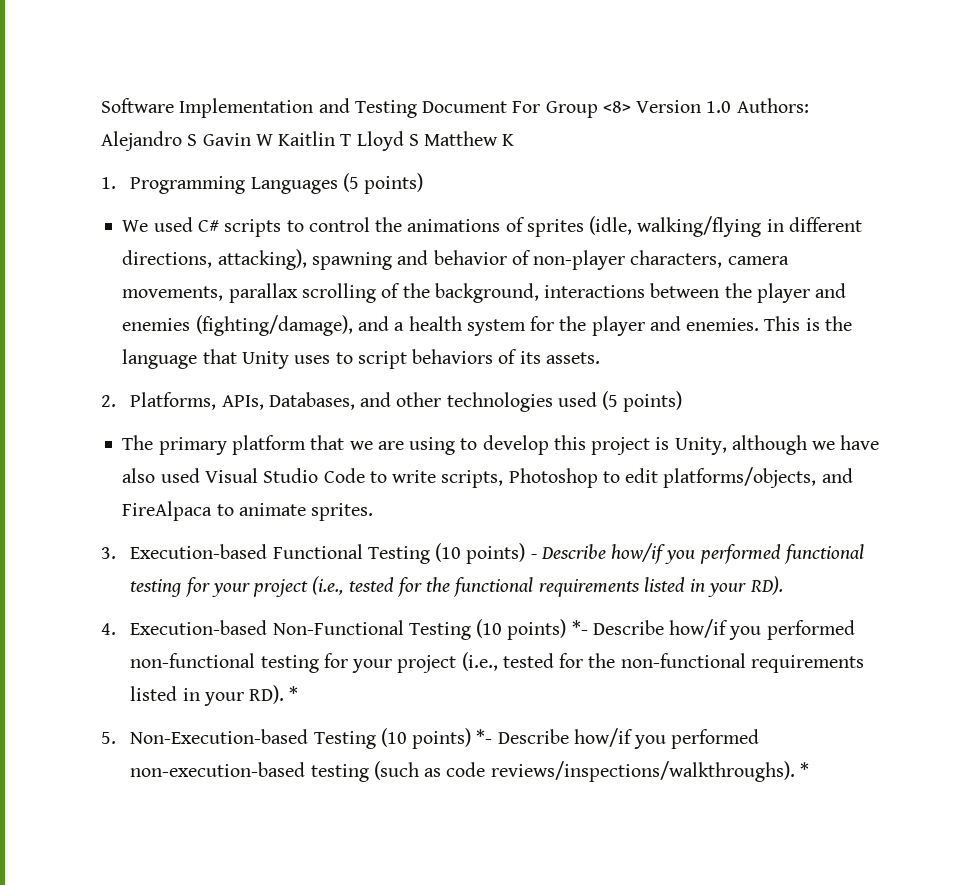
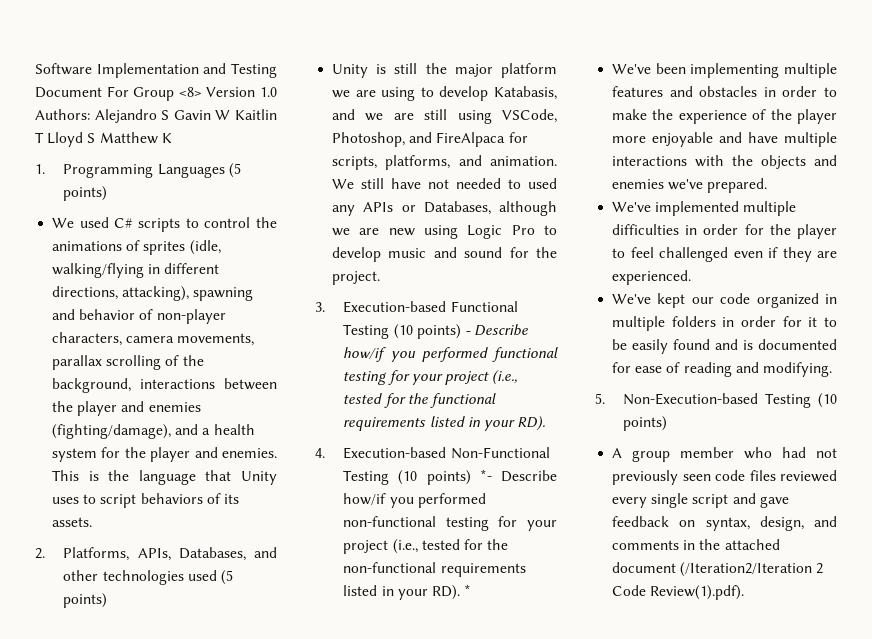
- The primary platform that we are using to develop this project is Unity, although we have also used Visual Studio Code to write scripts, Photoshop to edit platforms/objects, and FireAlpaca to animate sprites.
+ Unity is still the major platform we are using to develop Katabasis, and we are still using VSCode, Photoshop, and FireAlpaca for scripts, platforms, and animation. We still have not needed to used any APIs or Databases, although we are new using Logic Pro to develop music and sound for the project.
+ We've been implementing multiple features and obstacles in order to make the experience of the player more enjoyable and have multiple interactions with the objects and enemies we've prepared.
+ We've implemented multiple difficulties in order for the player to feel challenged even if they are experienced.
+ We've kept our code organized in multiple folders in order for it to be easily found and is documented for ease of reading and modifying.
- 5. Non-Execution-based Testing (10 points) *- Describe how/if you performed non-execution-based testing (such as code reviews/inspections/walkthroughs). *
+ 5. Non-Execution-based Testing (10 points)
+ A group member who had not previously seen code files reviewed every single script and gave feedback on syntax, design, and comments in the attached document (/Iteration2/Iteration 2 Code Review(1).pdf).

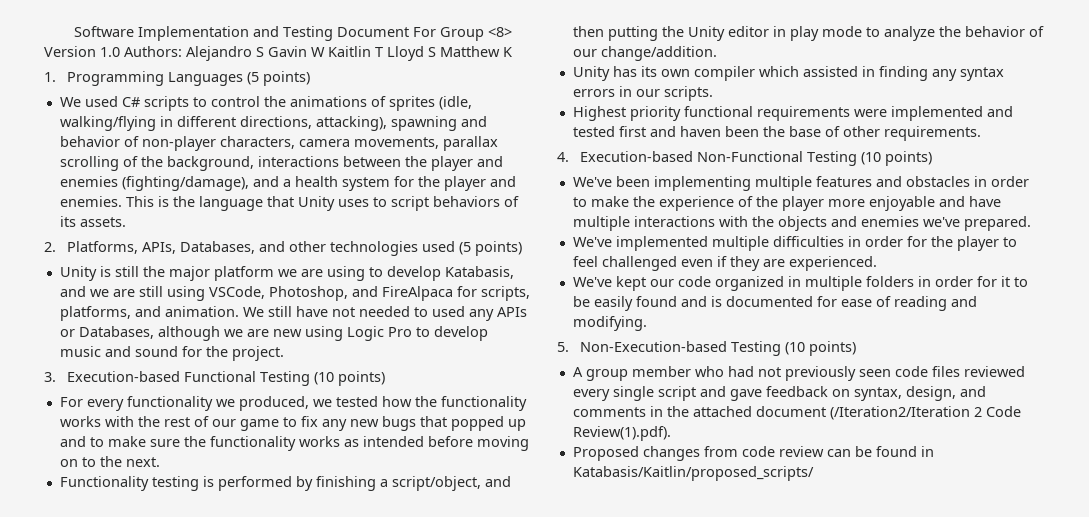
- 3. Execution-based Functional Testing (10 points) - Describe how/if you performed functional testing for your project (i.e., tested for the functional requirements listed in your RD).
+ 3. Execution-based Functional Testing (10 points)
+ For every functionality we produced, we tested how the functionality works with the rest of our game to fix any new bugs that popped up and to make sure the functionality works as intended before moving on to the next.
+ Functionality testing is performed by finishing a script/object, and then putting the Unity editor in play mode to analyze the behavior of our change/addition.
+ Unity has its own compiler which assisted in finding any syntax errors in our scripts.
+ Highest priority functional requirements were implemented and tested first and haven been the base of other requirements.
- 4. Execution-based Non-Functional Testing (10 points) *- Describe how/if you performed non-functional testing for your project (i.e., tested for the non-functional requirements listed in your RD). *
+ 4. Execution-based Non-Functional Testing (10 points)
+ Proposed changes from code review can be found in Katabasis/Kaitlin/proposed_scripts/

